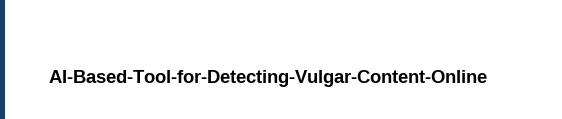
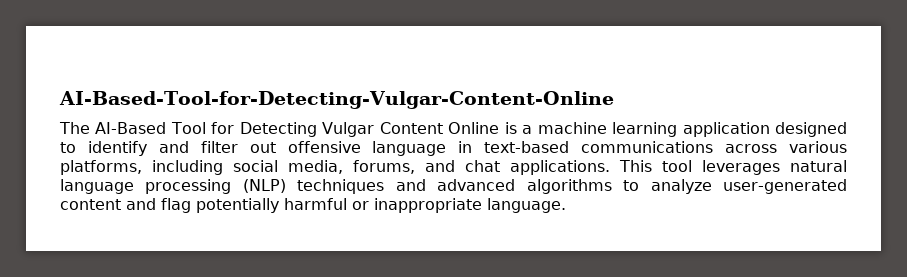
+ The AI-Based Tool for Detecting Vulgar Content Online is a machine learning application designed to identify and filter out offensive language in text-based communications across various platforms, including social media, forums, and chat applications. This tool leverages natural language processing (NLP) techniques and advanced algorithms to analyze user-generated content and flag potentially harmful or inappropriate language.

